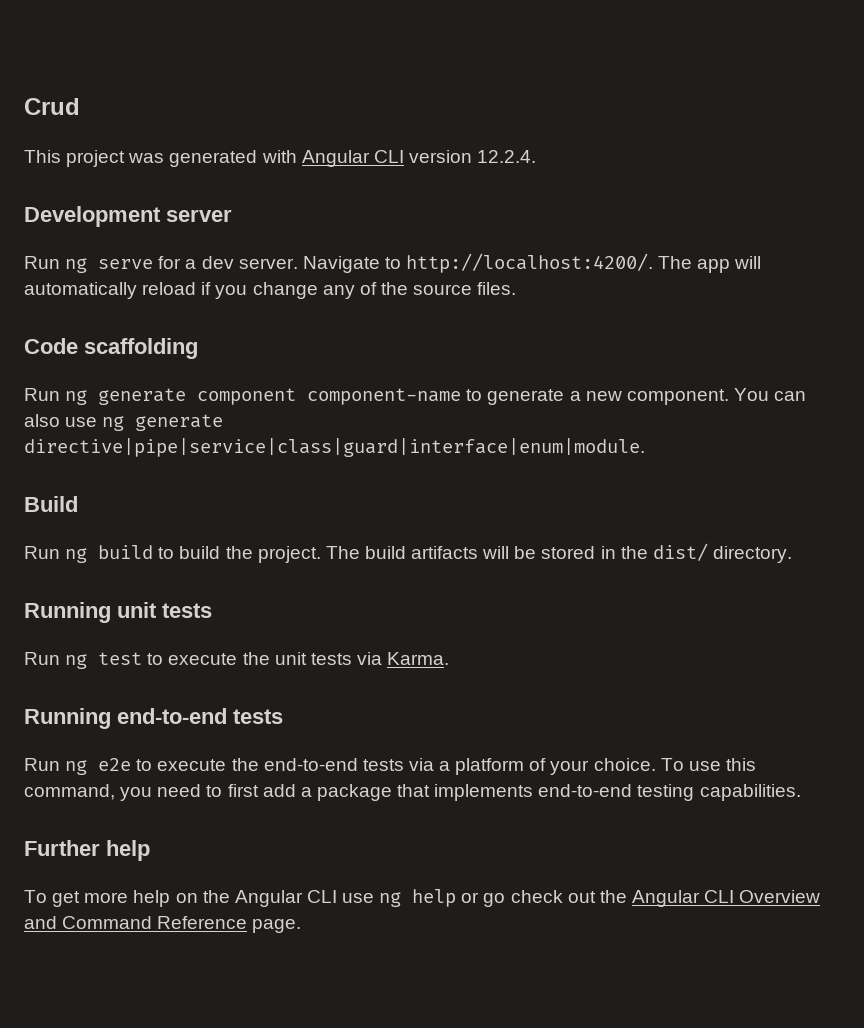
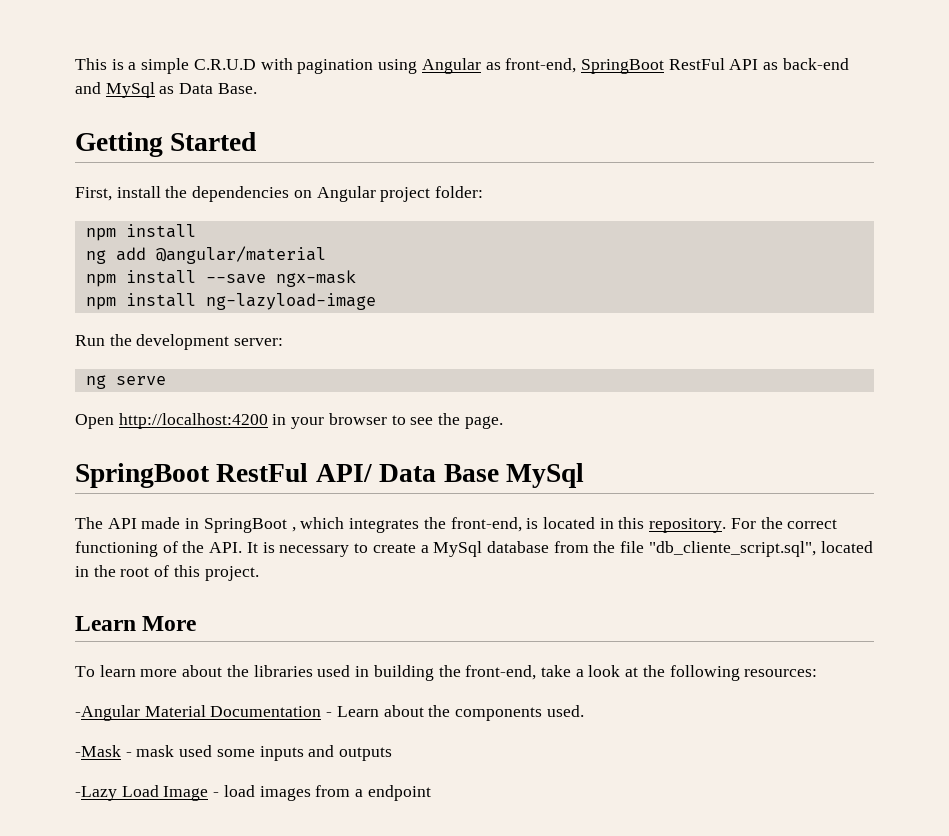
- Crud
- This project was generated with Angular CLI version 12.2.4.
- Development server
- Run ng serve for a dev server. Navigate to http://localhost:4200/. The app will automatically reload if you change any of the source files.
- Code scaffolding
- Run ng generate component component-name to generate a new component. You can also use ng generate directive|pipe|service|class|guard|interface|enum|module.
- Build
- Run ng build to build the project. The build artifacts will be stored in the dist/ directory.
- Running unit tests
- Run ng test to execute the unit tests via Karma.
- Running end-to-end tests
- Run ng e2e to execute the end-to-end tests via a platform of your choice. To use this command, you need to first add a package that implements end-to-end testing capabilities.
- Further help
- To get more help on the Angular CLI use ng help or go check out the Angular CLI Overview and Command Reference page.
+ This is a simple C.R.U.D with pagination using Angular as front-end, SpringBoot RestFul API as back-end and MySql as Data Base.
+ Getting Started
+ First, install the dependencies on Angular project folder:
+ npm install
+ ng add @angular/material
+ npm install --save ngx-mask
+ npm install ng-lazyload-image
+ Run the development server:
+ ng serve
+ Open http://localhost:4200 in your browser to see the page.
+ SpringBoot RestFul API/ Data Base MySql
+ The API made in SpringBoot , which integrates the front-end, is located in this repository. For the correct functioning of the API. It is necessary to create a MySql database from the file "db_cliente_script.sql", located in the root of this project.
+ Learn More
+ To learn more about the libraries used in building the front-end, take a look at the following resources:
+ -Angular Material Documentation - Learn about the components used.
+ -Mask - mask used some inputs and outputs
+ -Lazy Load Image - load images from a endpoint

